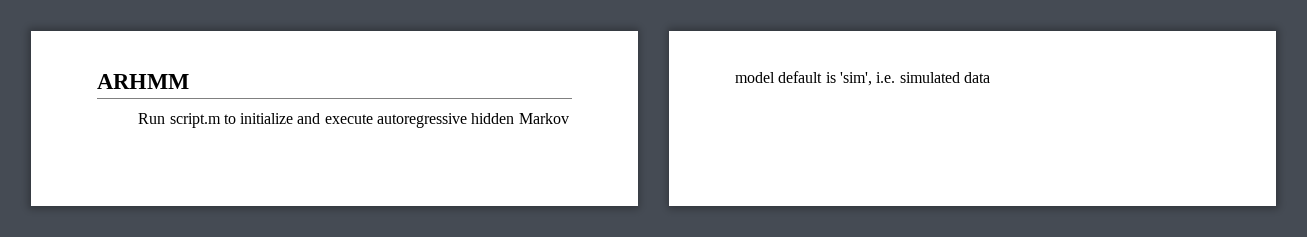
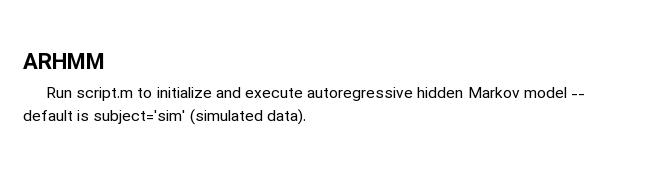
- Run script.m to initialize and execute autoregressive hidden Markov model default is 'sim', i.e. simulated data
+ Run script.m to initialize and execute autoregressive hidden Markov model -- default is subject='sim' (simulated data).

